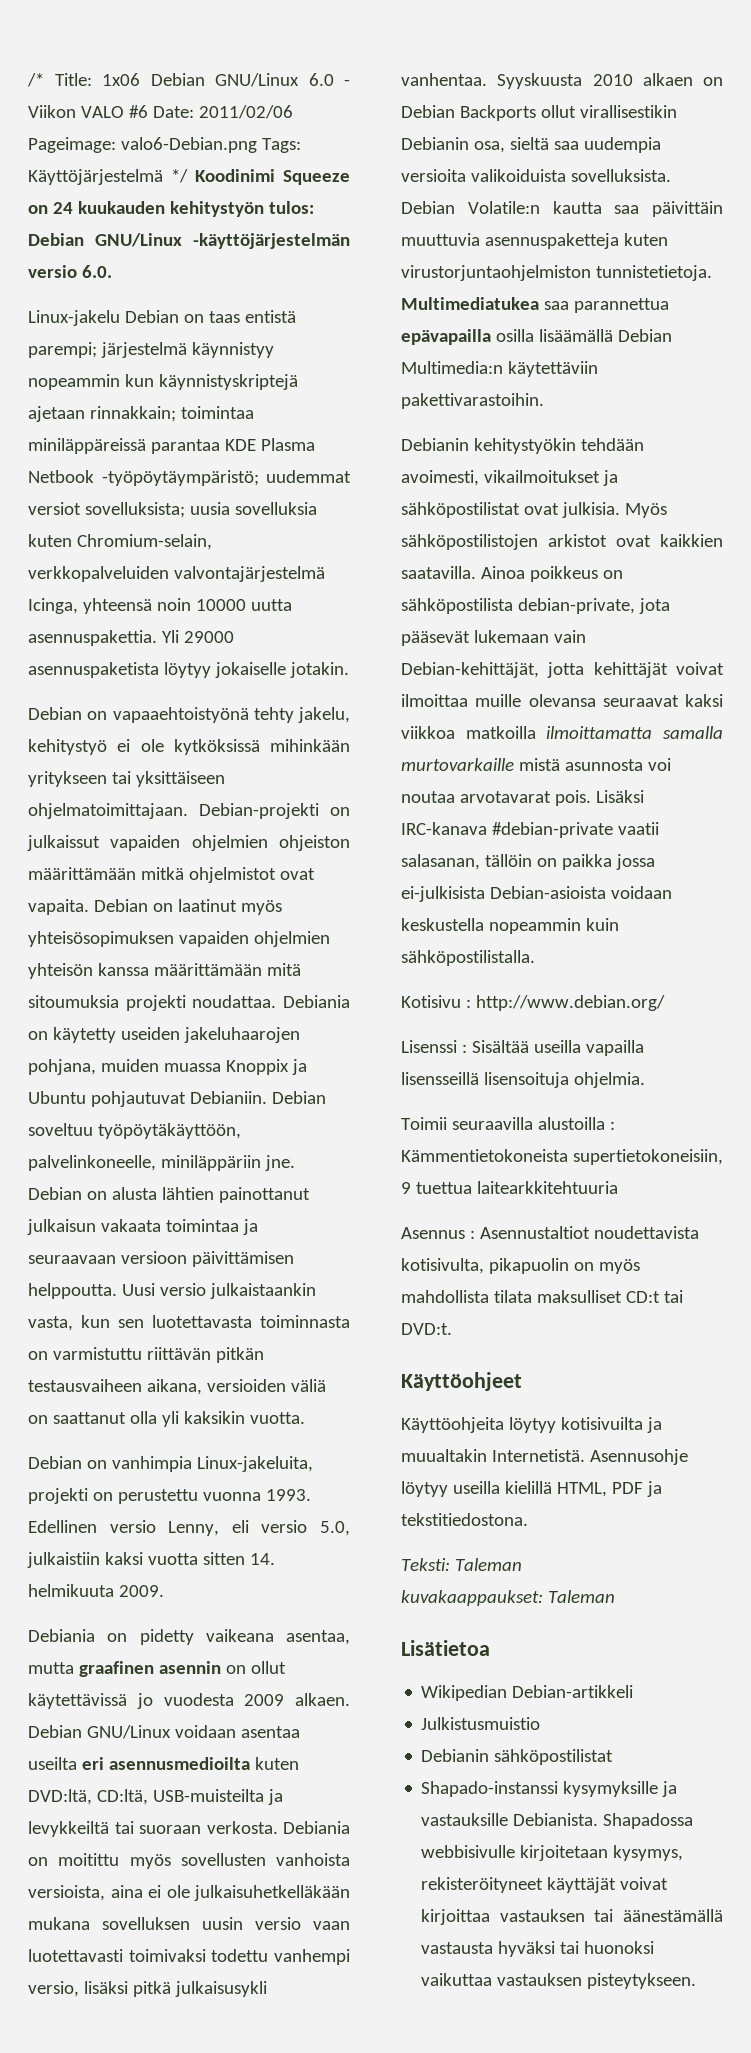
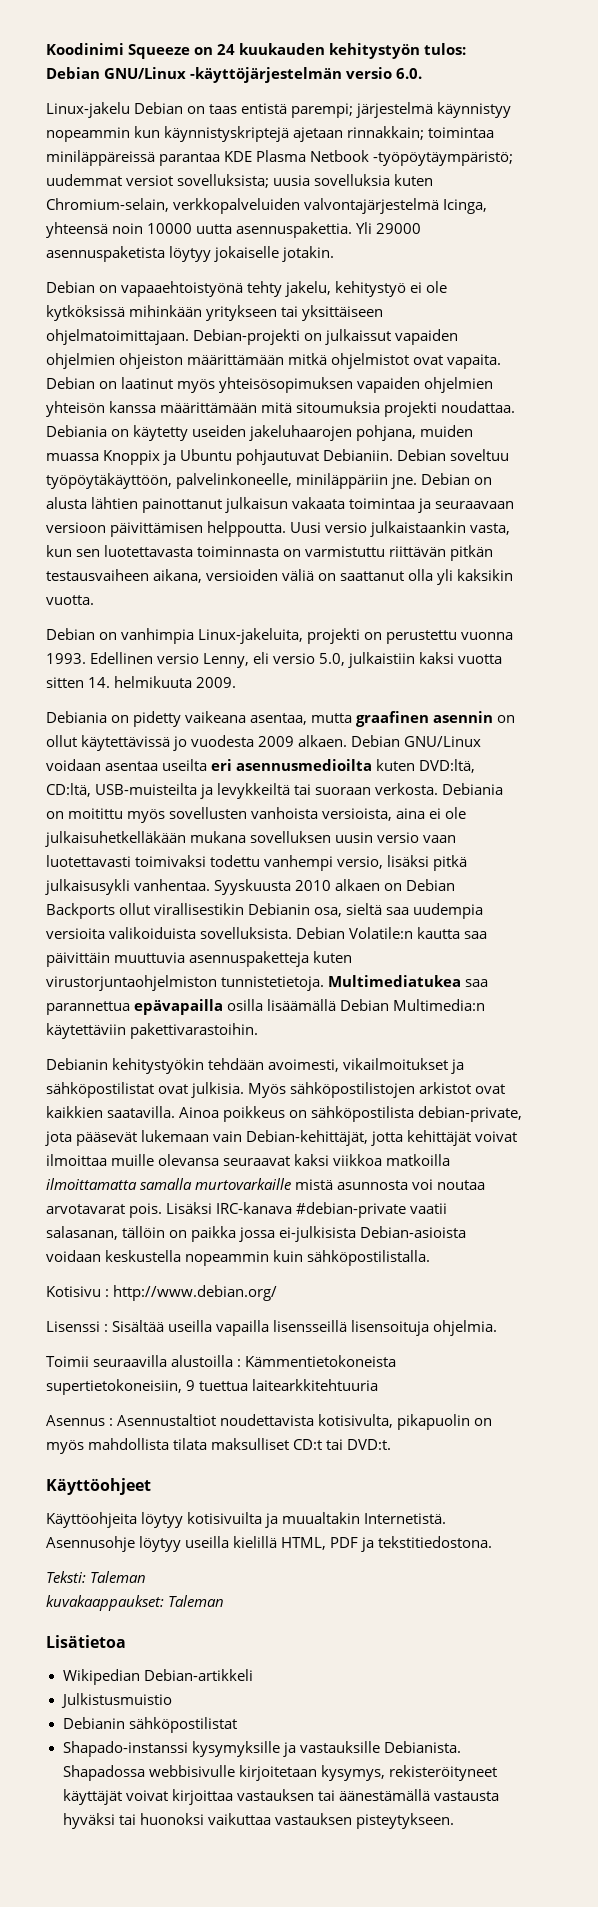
- /* Title: 1x06 Debian GNU/Linux 6.0 - Viikon VALO #6 Date: 2011/02/06 Pageimage: valo6-Debian.png Tags: Käyttöjärjestelmä */ Koodinimi Squeeze on 24 kuukauden kehitystyön tulos: Debian GNU/Linux -käyttöjärjestelmän versio 6.0.
+ Koodinimi Squeeze on 24 kuukauden kehitystyön tulos: Debian GNU/Linux -käyttöjärjestelmän versio 6.0.

